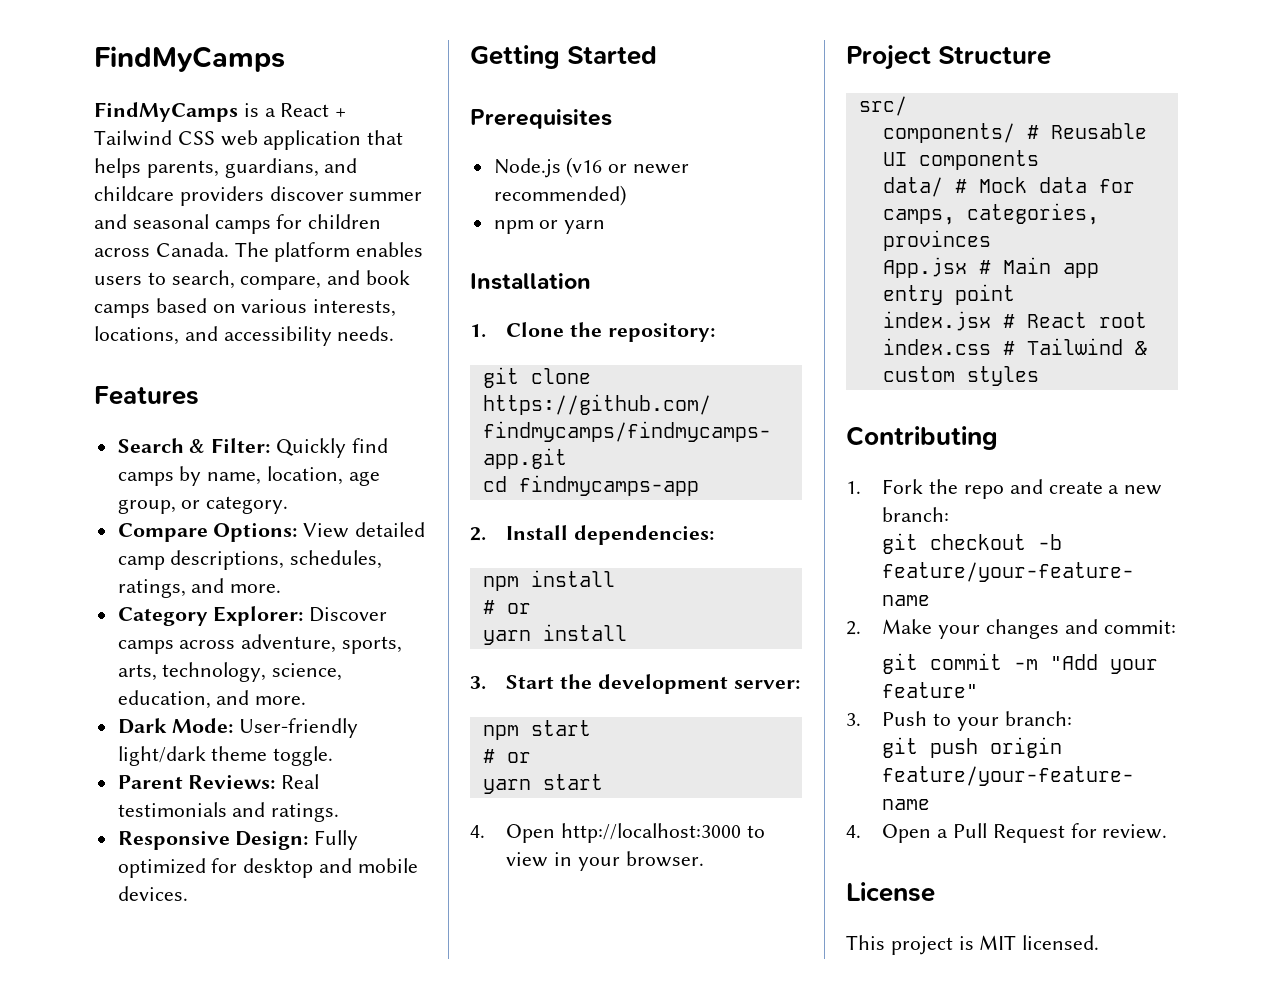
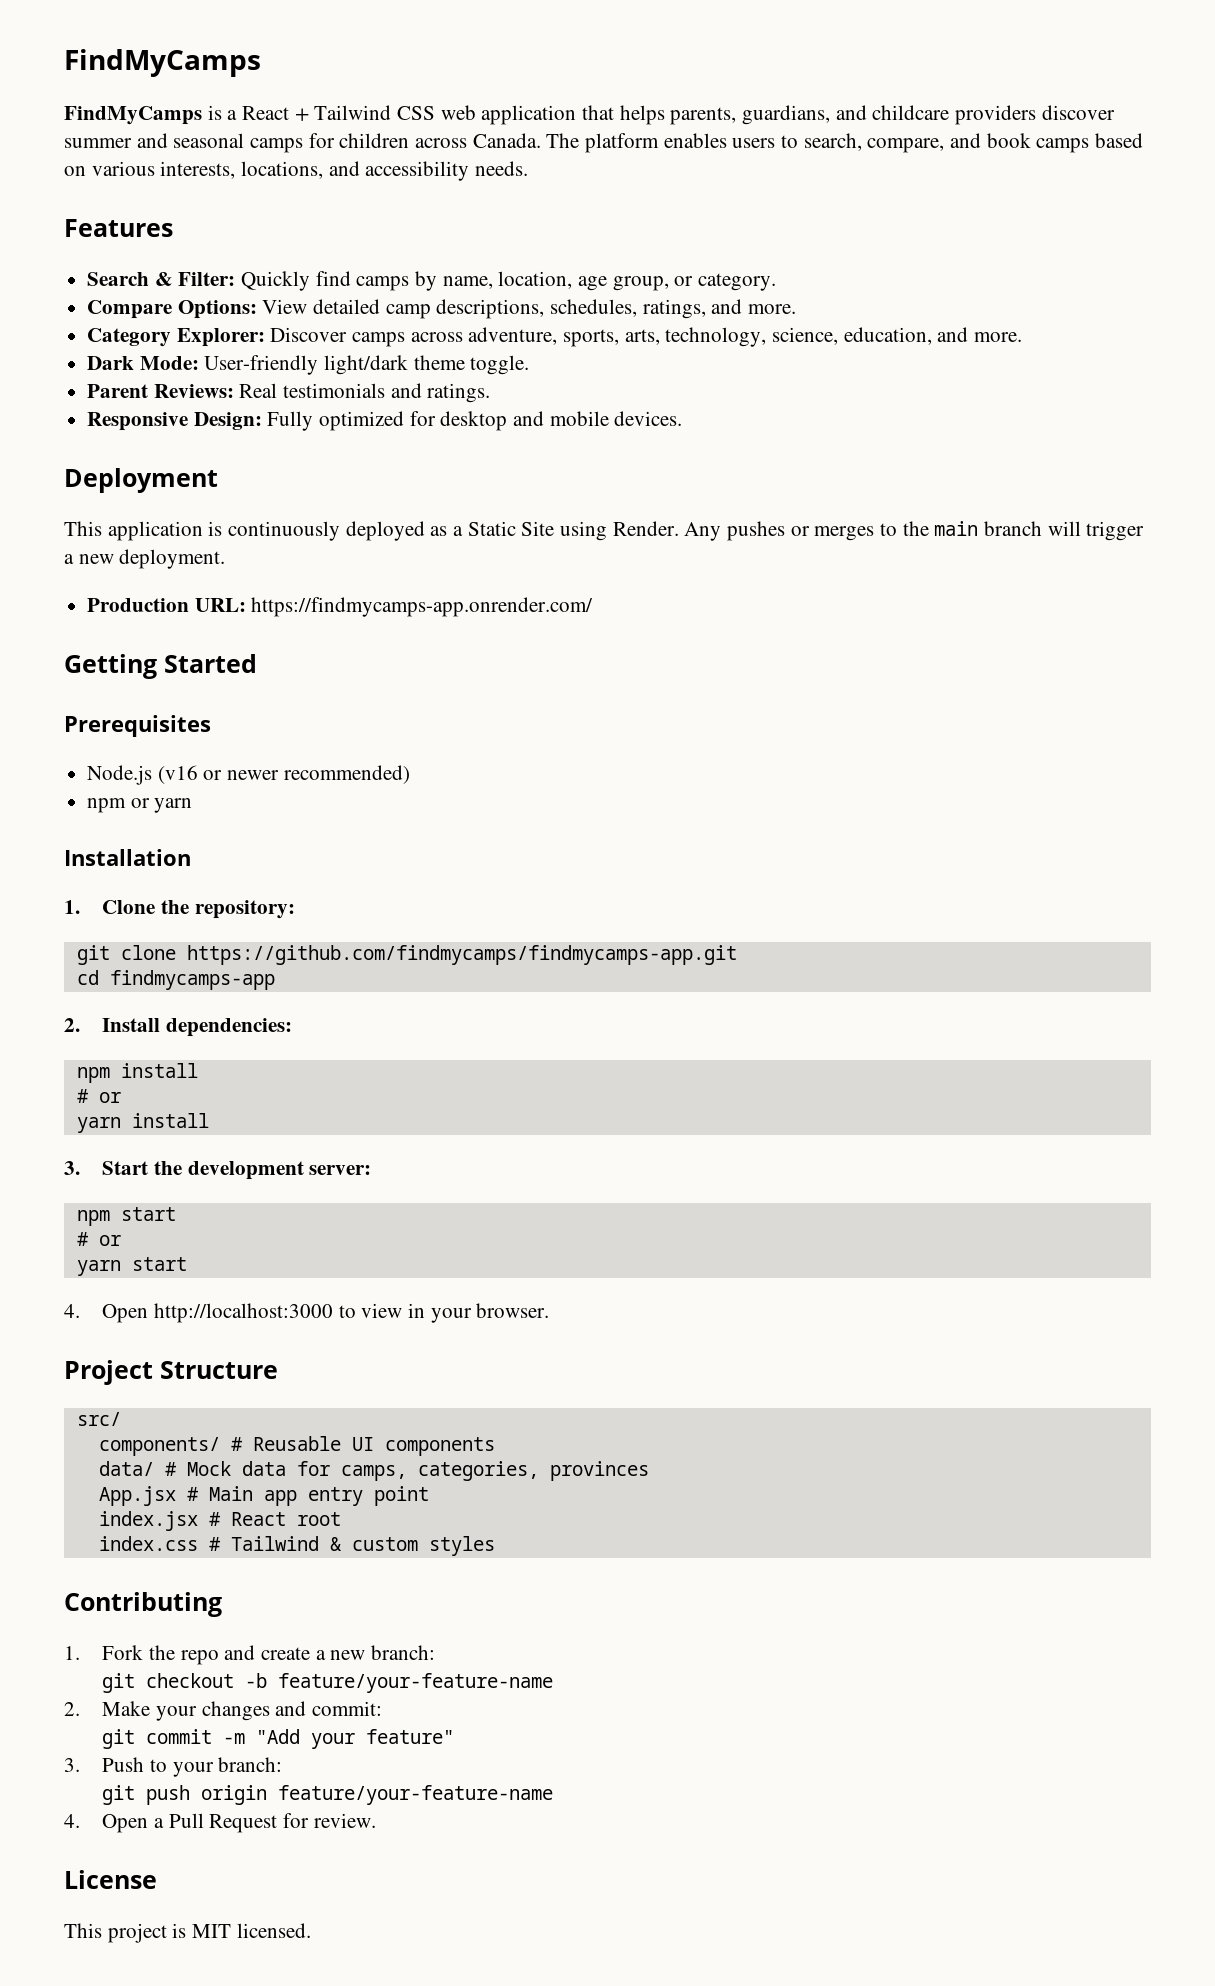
+ Deployment
+ This application is continuously deployed as a Static Site using Render. Any pushes or merges to the main branch will trigger a new deployment.
+ Production URL: https://findmycamps-app.onrender.com/

